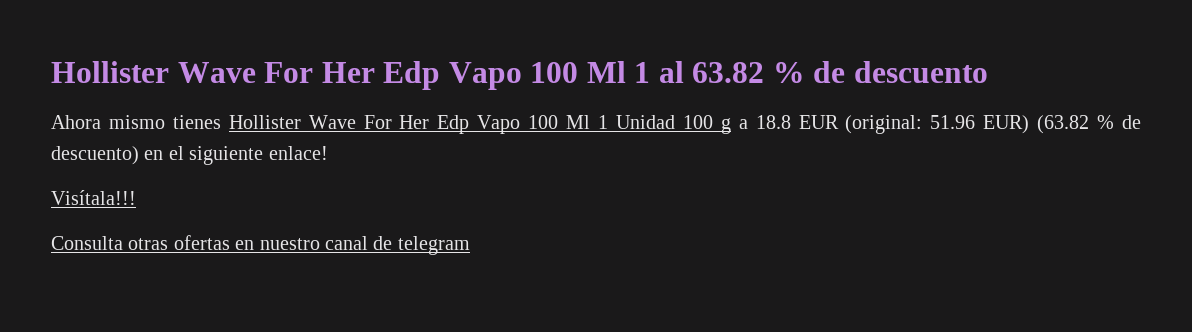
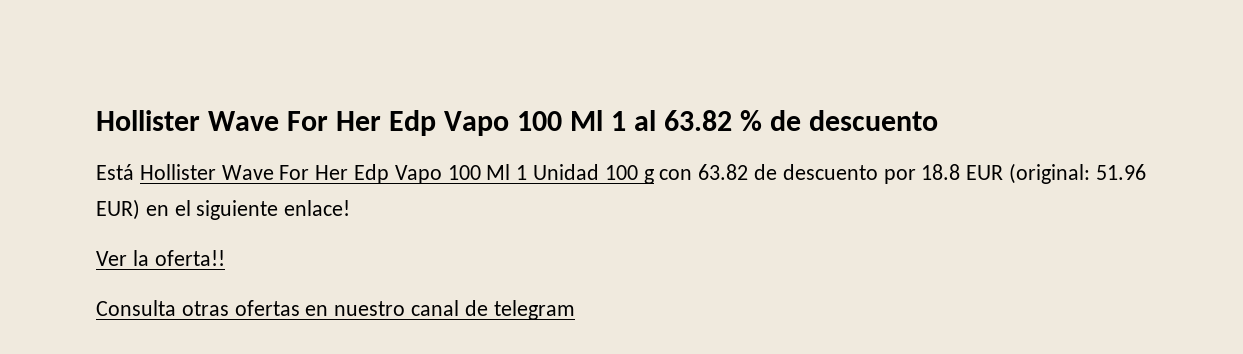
- Ahora mismo tienes Hollister Wave For Her Edp Vapo 100 Ml 1 Unidad 100 g a 18.8 EUR (original: 51.96 EUR) (63.82 % de descuento) en el siguiente enlace!
+ Está Hollister Wave For Her Edp Vapo 100 Ml 1 Unidad 100 g con 63.82 de descuento por 18.8 EUR (original: 51.96 EUR) en el siguiente enlace!
- Visítala!!!
+ Ver la oferta!!

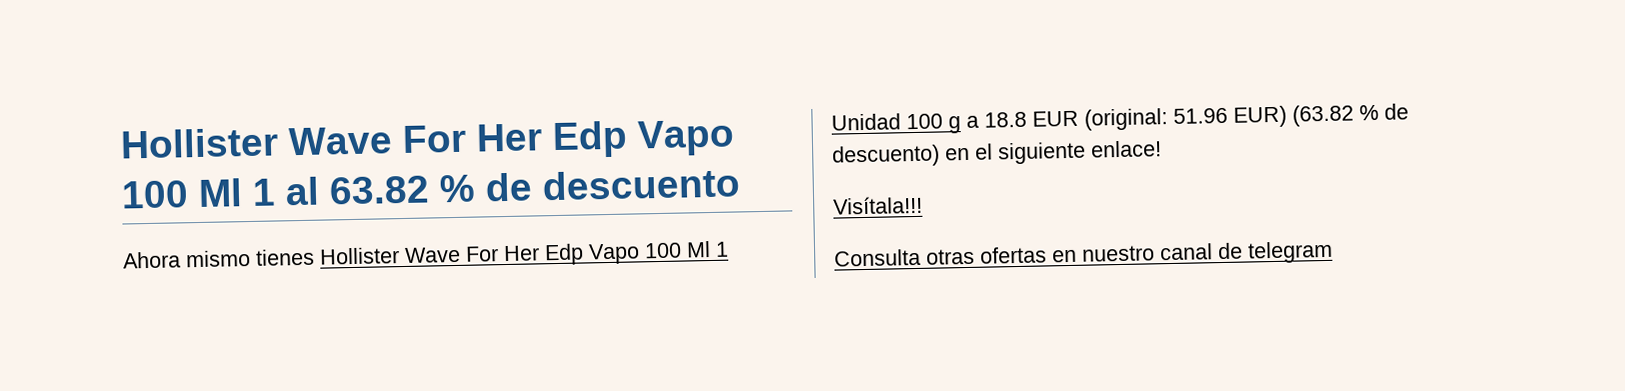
- Está Hollister Wave For Her Edp Vapo 100 Ml 1 Unidad 100 g con 63.82 de descuento por 18.8 EUR (original: 51.96 EUR) en el siguiente enlace!
+ Ahora mismo tienes Hollister Wave For Her Edp Vapo 100 Ml 1 Unidad 100 g a 18.8 EUR (original: 51.96 EUR) (63.82 % de descuento) en el siguiente enlace!
- Ver la oferta!!
+ Visítala!!!

